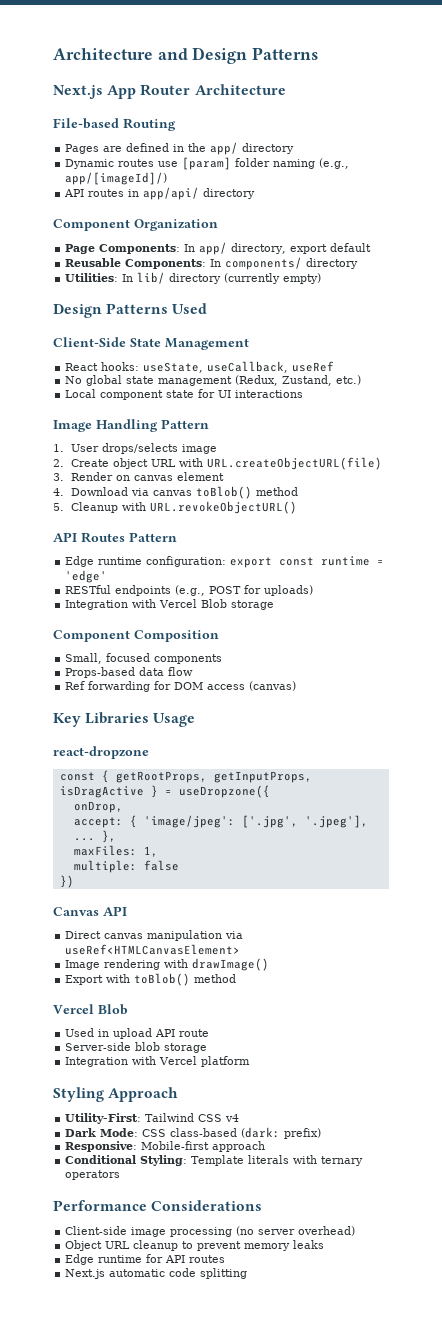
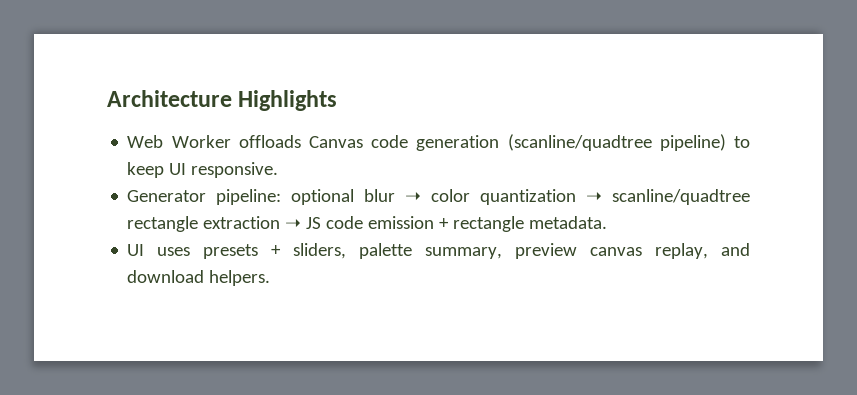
- Architecture and Design Patterns
- Next.js App Router Architecture
- File-based Routing
- Pages are defined in the app/ directory
- Dynamic routes use [param] folder naming (e.g., app/[imageId]/)
- API routes in app/api/ directory
- Component Organization
- Page Components: In app/ directory, export default
- Reusable Components: In components/ directory
- Utilities: In lib/ directory (currently empty)
- Design Patterns Used
- Client-Side State Management
- React hooks: useState, useCallback, useRef
- No global state management (Redux, Zustand, etc.)
- Local component state for UI interactions
- Image Handling Pattern
- 1. User drops/selects image
- 2. Create object URL with URL.createObjectURL(file)
- 3. Render on canvas element
- 4. Download via canvas toBlob() method
- 5. Cleanup with URL.revokeObjectURL()
- API Routes Pattern
- Edge runtime configuration: export const runtime = 'edge'
- RESTful endpoints (e.g., POST for uploads)
- Integration with Vercel Blob storage
- Component Composition
- Small, focused components
- Props-based data flow
- Ref forwarding for DOM access (canvas)
- Key Libraries Usage
- react-dropzone
- const { getRootProps, getInputProps, isDragActive } = useDropzone({
- onDrop,
- accept: { 'image/jpeg': ['.jpg', '.jpeg'], ... },
- maxFiles: 1,
- multiple: false
- })
- Canvas API
- Direct canvas manipulation via useRef<HTMLCanvasElement>
- Image rendering with drawImage()
- Export with toBlob() method
- Vercel Blob
- Used in upload API route
- Server-side blob storage
- Integration with Vercel platform
- Styling Approach
- Utility-First: Tailwind CSS v4
- Dark Mode: CSS class-based (dark: prefix)
- Responsive: Mobile-first approach
- Conditional Styling: Template literals with ternary operators
- Performance Considerations
- Client-side image processing (no server overhead)
- Object URL cleanup to prevent memory leaks
- Edge runtime for API routes
- Next.js automatic code splitting
+ Architecture Highlights
+ Web Worker offloads Canvas code generation (scanline/quadtree pipeline) to keep UI responsive.
+ Generator pipeline: optional blur ➝ color quantization ➝ scanline/quadtree rectangle extraction ➝ JS code emission + rectangle metadata.
+ UI uses presets + sliders, palette summary, preview canvas replay, and download helpers.

